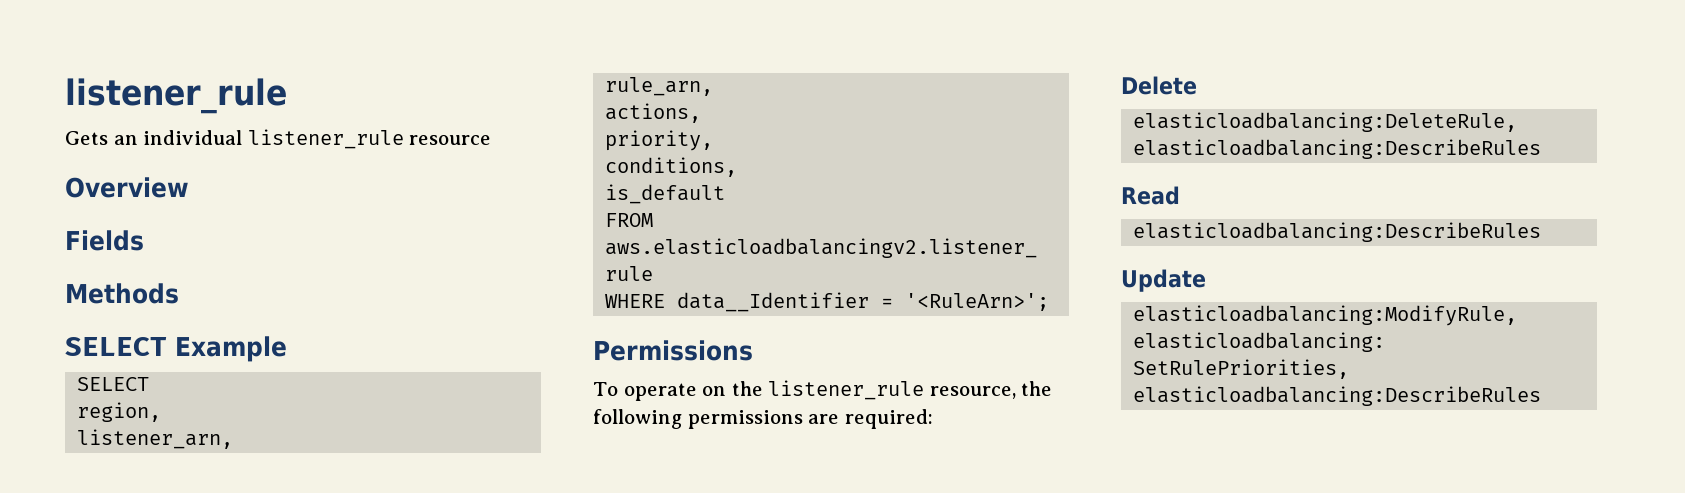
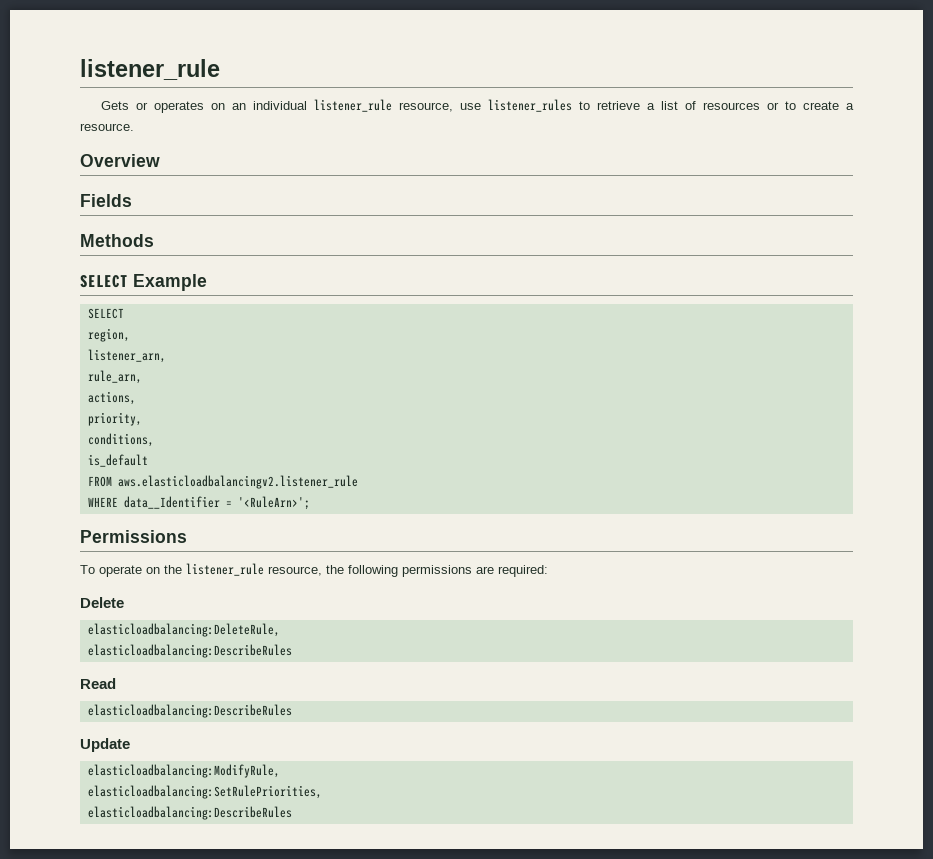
- Gets an individual listener_rule resource
+ Gets or operates on an individual listener_rule resource, use listener_rules to retrieve a list of resources or to create a resource.

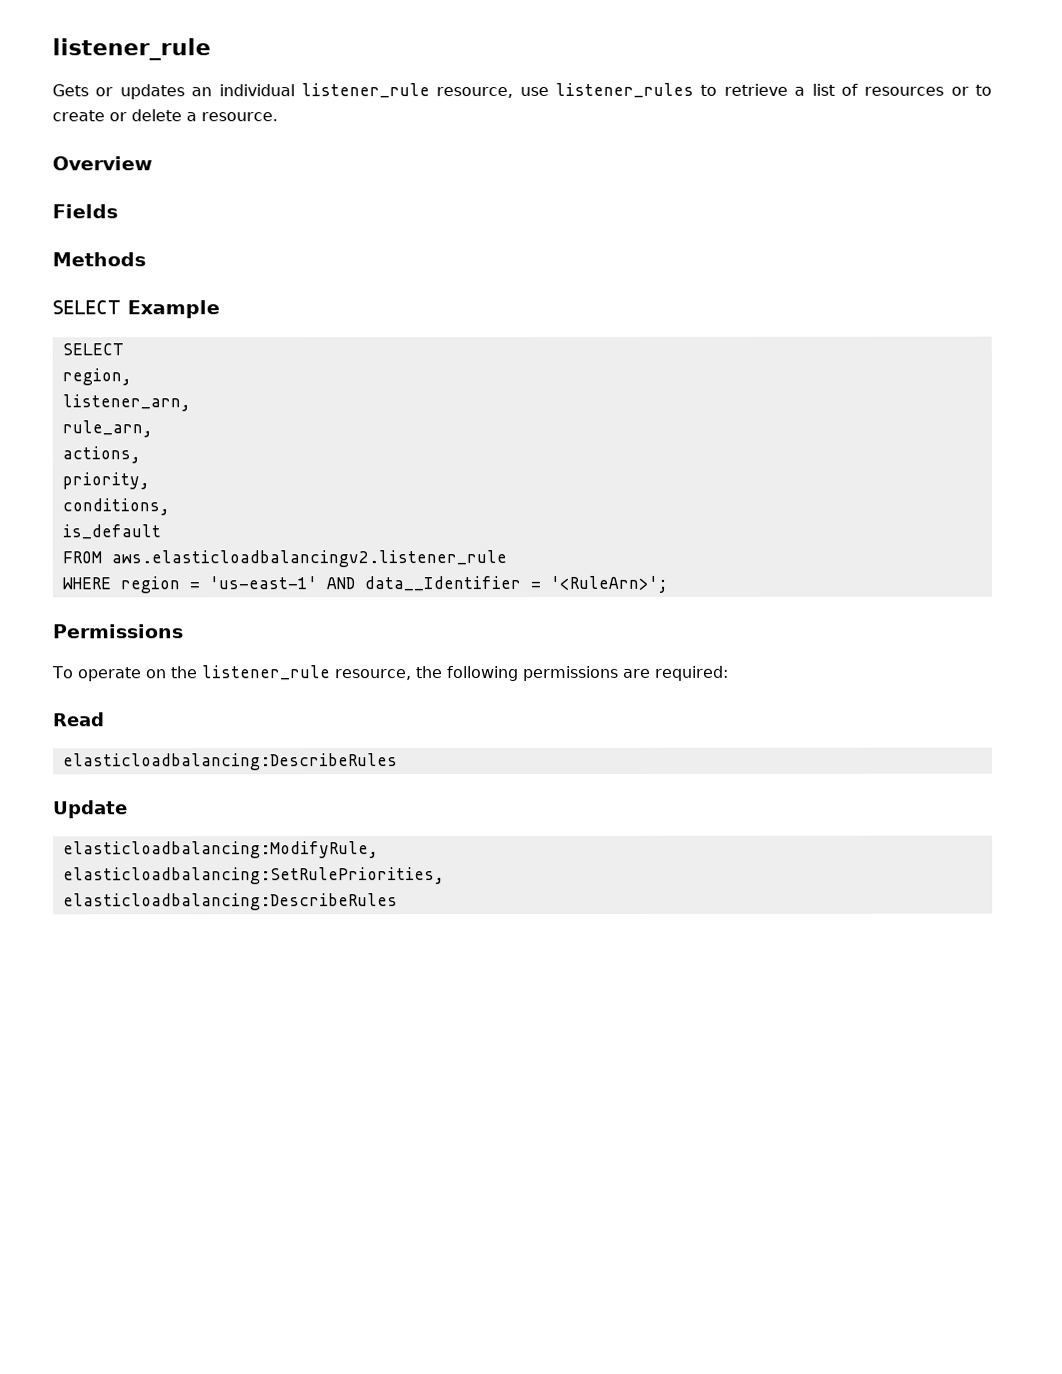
- Gets or operates on an individual listener_rule resource, use listener_rules to retrieve a list of resources or to create a resource.
+ Gets or updates an individual listener_rule resource, use listener_rules to retrieve a list of resources or to create or delete a resource.
- WHERE data__Identifier = '<RuleArn>';
+ WHERE region = 'us-east-1' AND data__Identifier = '<RuleArn>';
- Delete
- elasticloadbalancing:DeleteRule,
- elasticloadbalancing:DescribeRules

